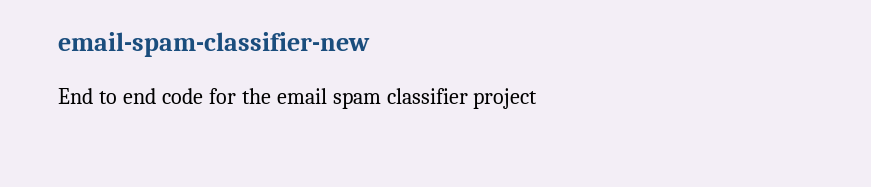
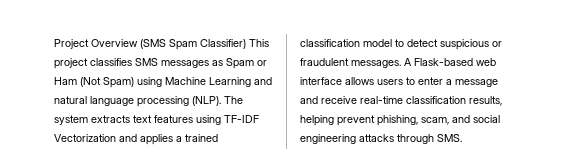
- email-spam-classifier-new
- End to end code for the email spam classifier project
+ Project Overview (SMS Spam Classifier) This project classifies SMS messages as Spam or Ham (Not Spam) using Machine Learning and natural language processing (NLP). The system extracts text features using TF-IDF Vectorization and applies a trained classification model to detect suspicious or fraudulent messages. A Flask-based web interface allows users to enter a message and receive real-time classification results, helping prevent phishing, scam, and social engineering attacks through SMS.

